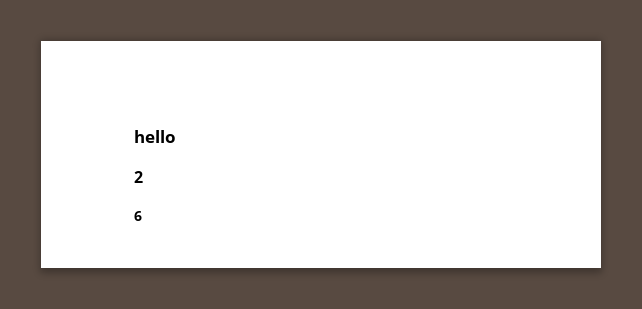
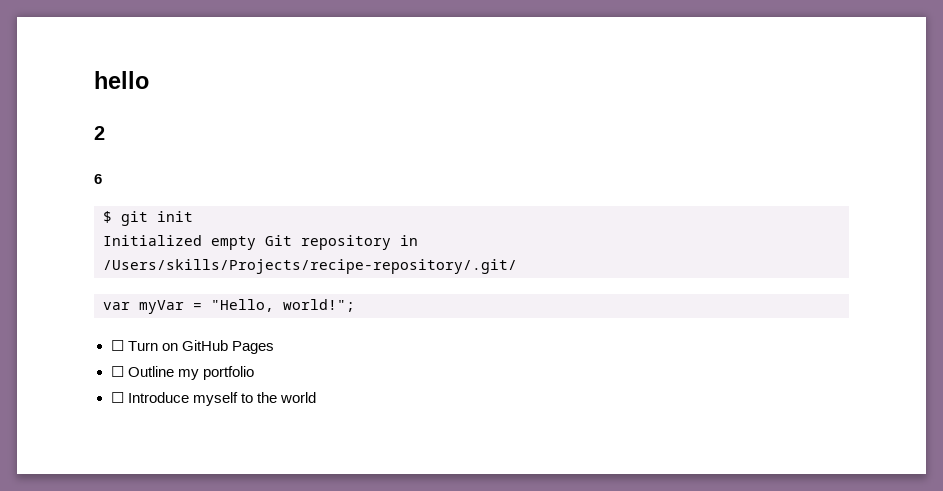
+ $ git init
+ Initialized empty Git repository in /Users/skills/Projects/recipe-repository/.git/
+ var myVar = "Hello, world!";
+ ☐ Turn on GitHub Pages
+ ☐ Outline my portfolio
+ ☐ Introduce myself to the world

